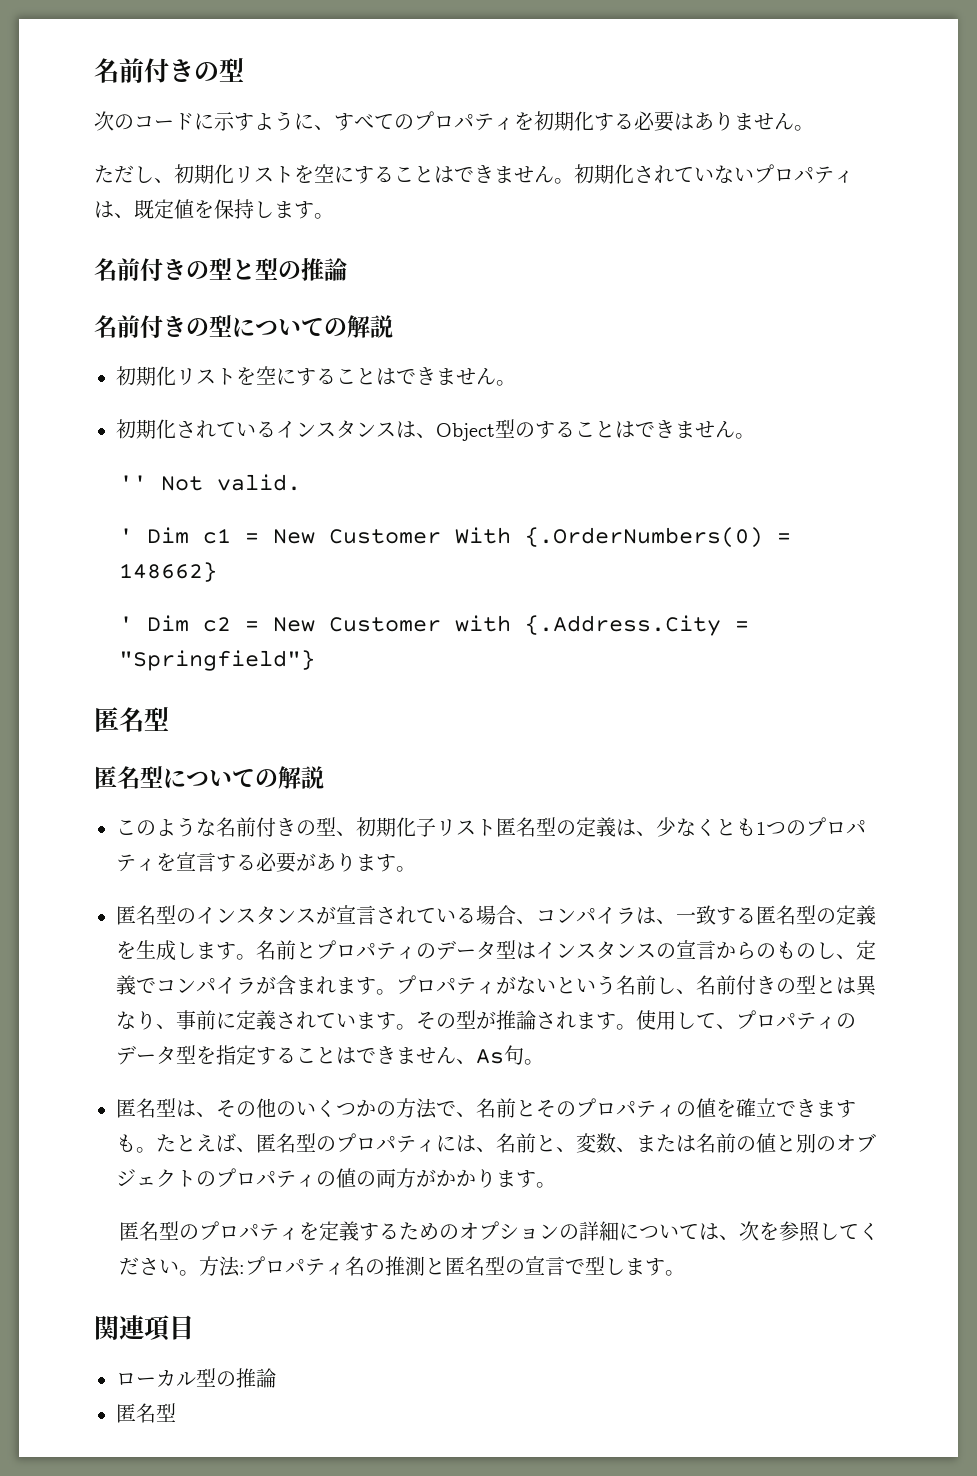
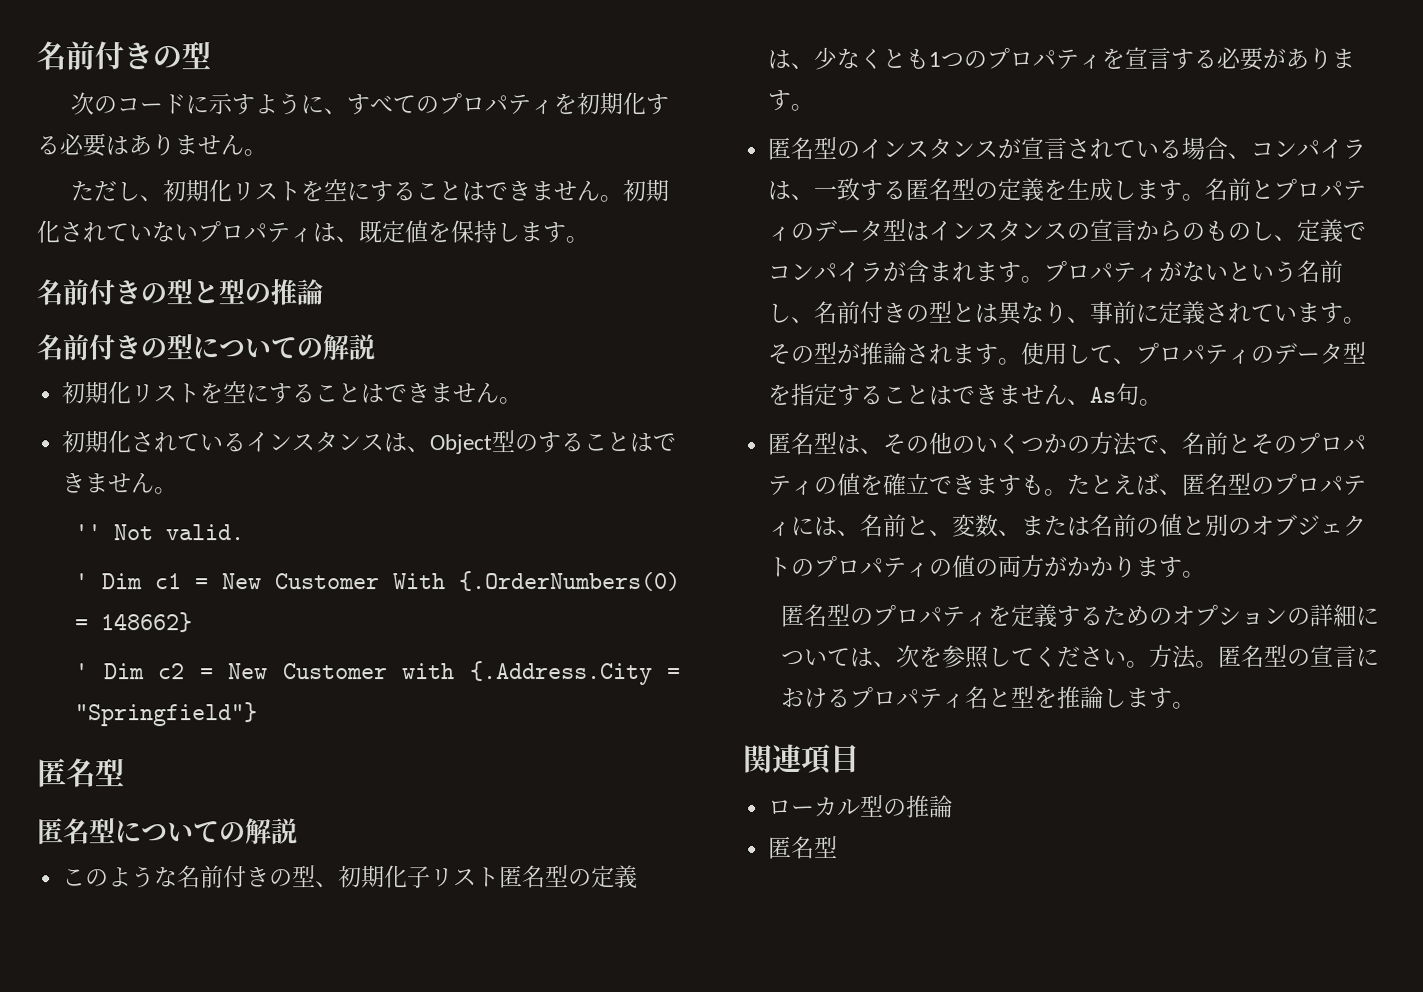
- 方法:プロパティ名の推測と匿名型の宣言で型します。
+ 方法。匿名型の宣言におけるプロパティ名と型を推論します。

